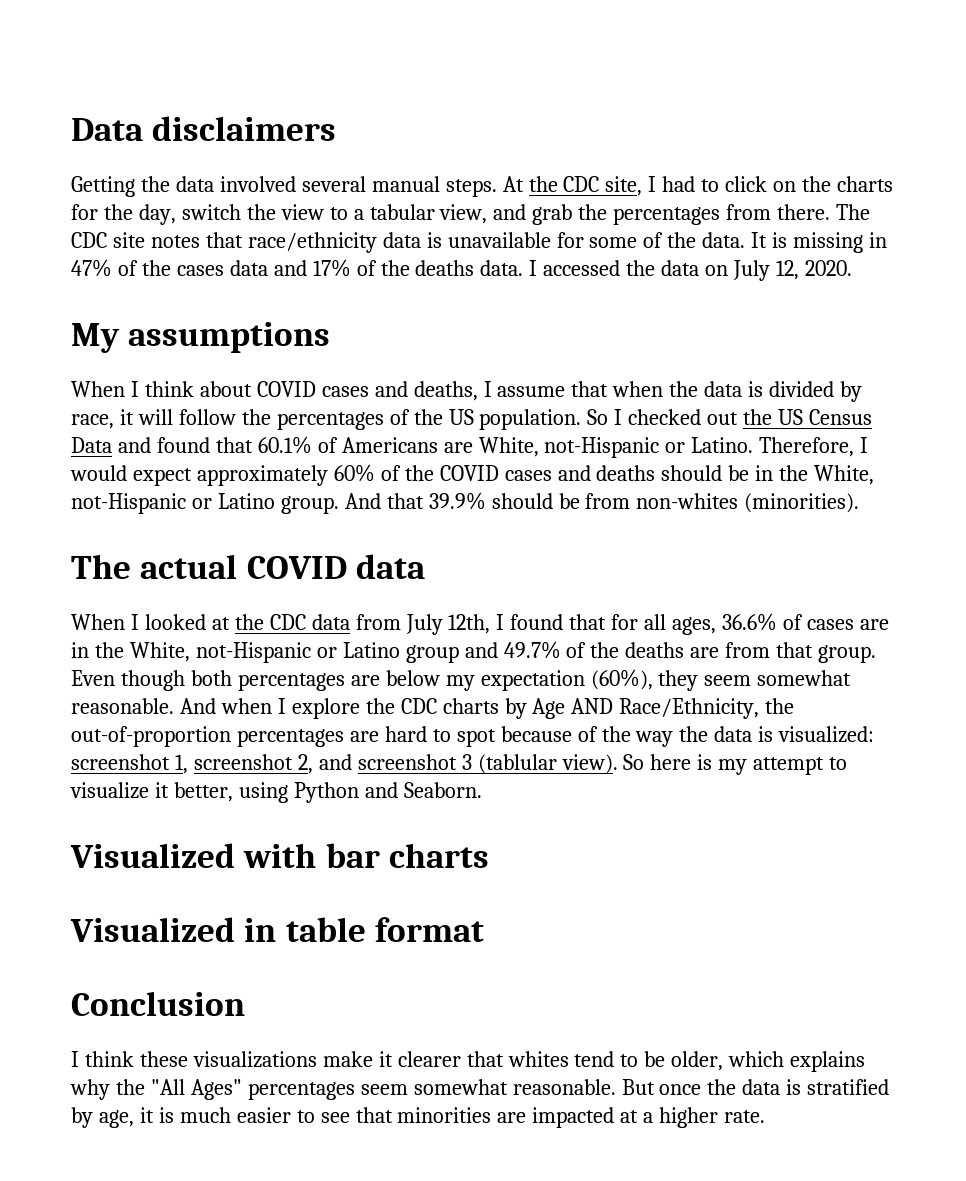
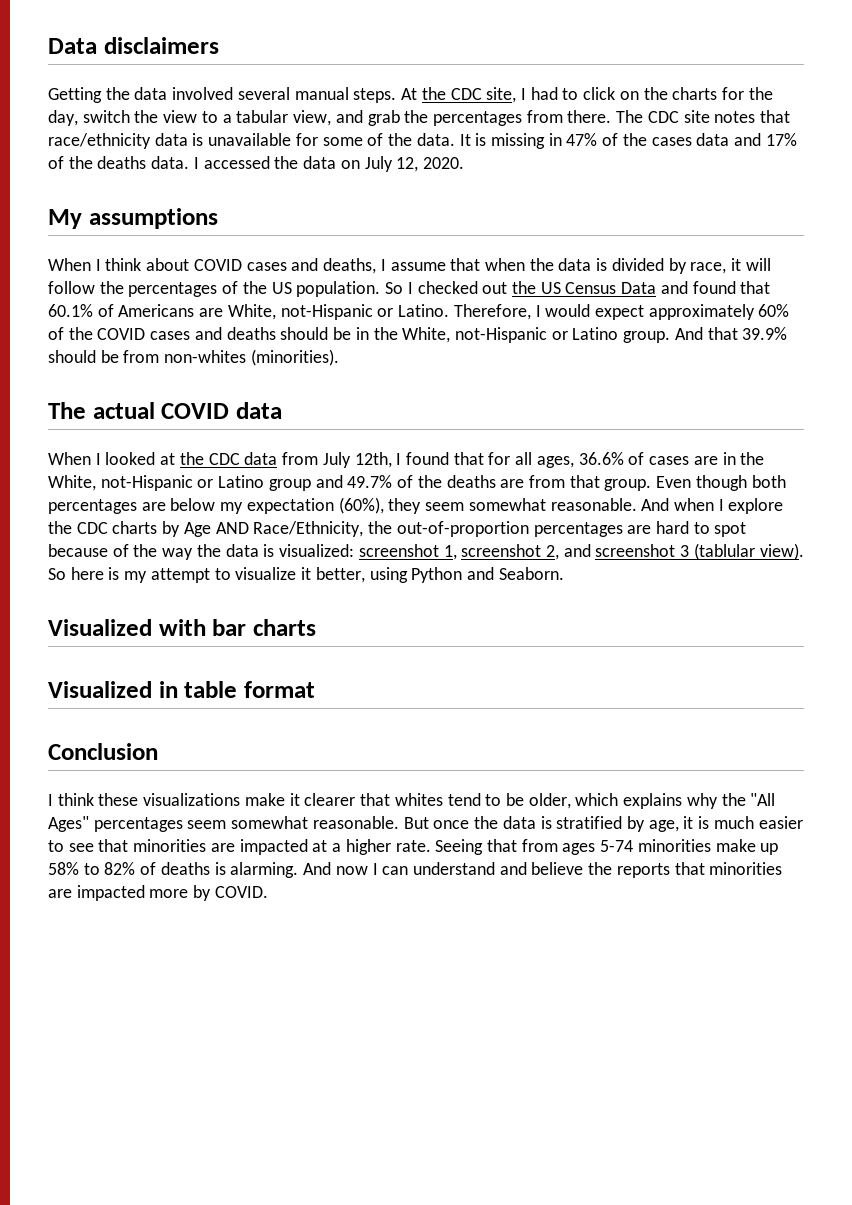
+ Seeing that from ages 5-74 minorities make up 58% to 82% of deaths is alarming. And now I can understand and believe the reports that minorities are impacted more by COVID.

